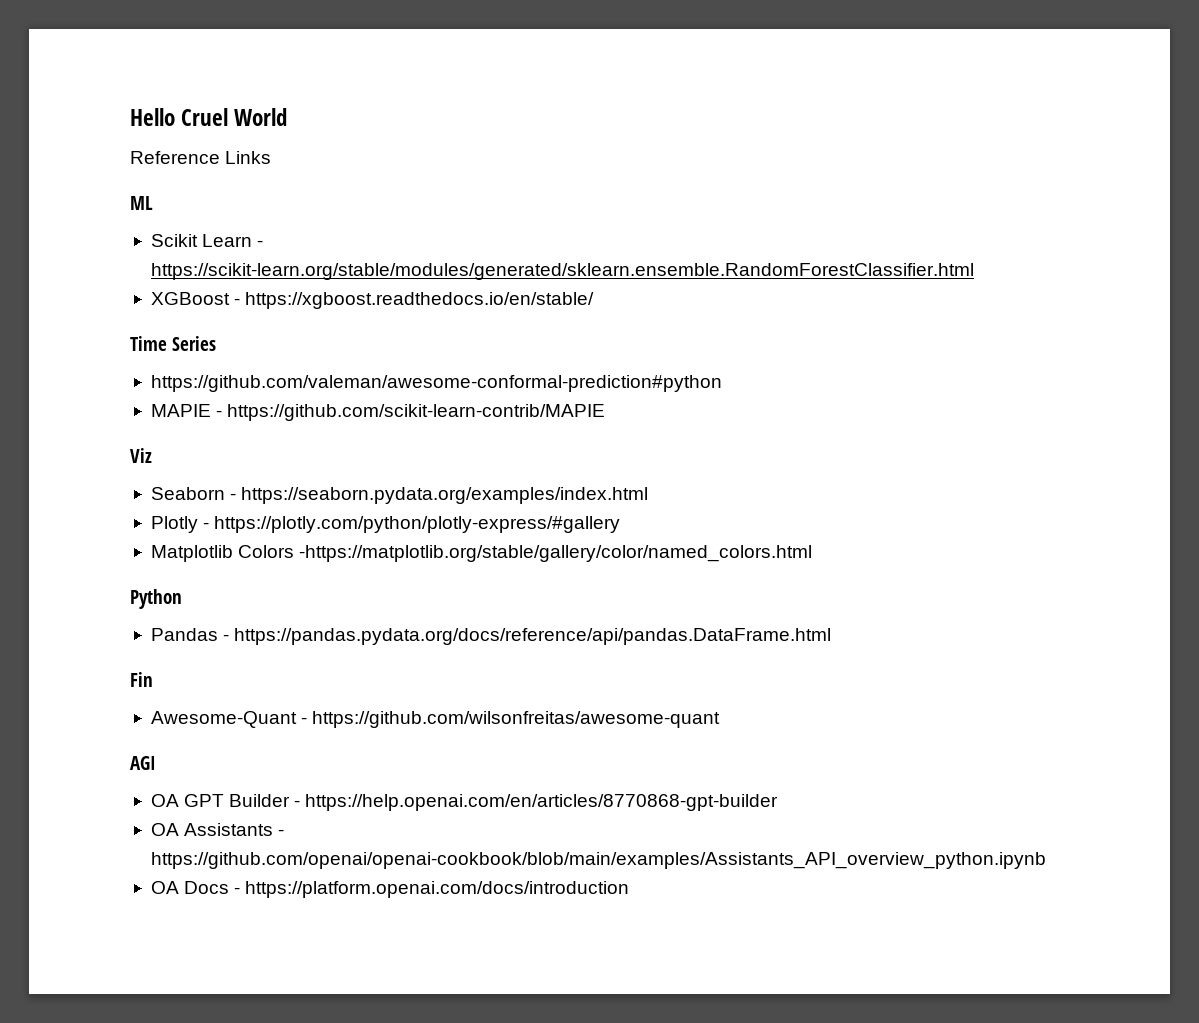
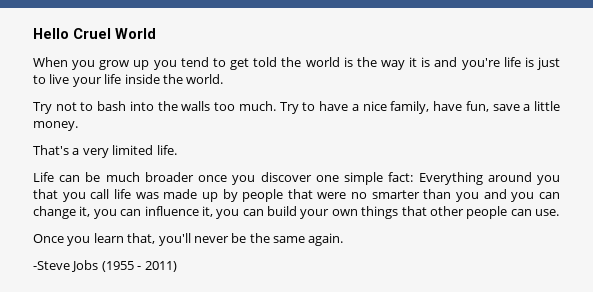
- Reference Links
- ML
- Scikit Learn - https://scikit-learn.org/stable/modules/generated/sklearn.ensemble.RandomForestClassifier.html
- XGBoost - https://xgboost.readthedocs.io/en/stable/
- Time Series
- https://github.com/valeman/awesome-conformal-prediction#python
- MAPIE - https://github.com/scikit-learn-contrib/MAPIE
- Viz
- Seaborn - https://seaborn.pydata.org/examples/index.html
- Plotly - https://plotly.com/python/plotly-express/#gallery
- Matplotlib Colors -https://matplotlib.org/stable/gallery/color/named_colors.html
- Python
- Pandas - https://pandas.pydata.org/docs/reference/api/pandas.DataFrame.html
- Fin
- Awesome-Quant - https://github.com/wilsonfreitas/awesome-quant
- AGI
- OA GPT Builder - https://help.openai.com/en/articles/8770868-gpt-builder
- OA Assistants - https://github.com/openai/openai-cookbook/blob/main/examples/Assistants_API_overview_python.ipynb
- OA Docs - https://platform.openai.com/docs/introduction
+ When you grow up you tend to get told the world is the way it is and you're life is just to live your life inside the world.
+ Try not to bash into the walls too much. Try to have a nice family, have fun, save a little money.
+ That's a very limited life.
+ Life can be much broader once you discover one simple fact: Everything around you that you call life was made up by people that were no smarter than you and you can change it, you can influence it, you can build your own things that other people can use.
+ Once you learn that, you'll never be the same again.
+ -Steve Jobs (1955 - 2011)

